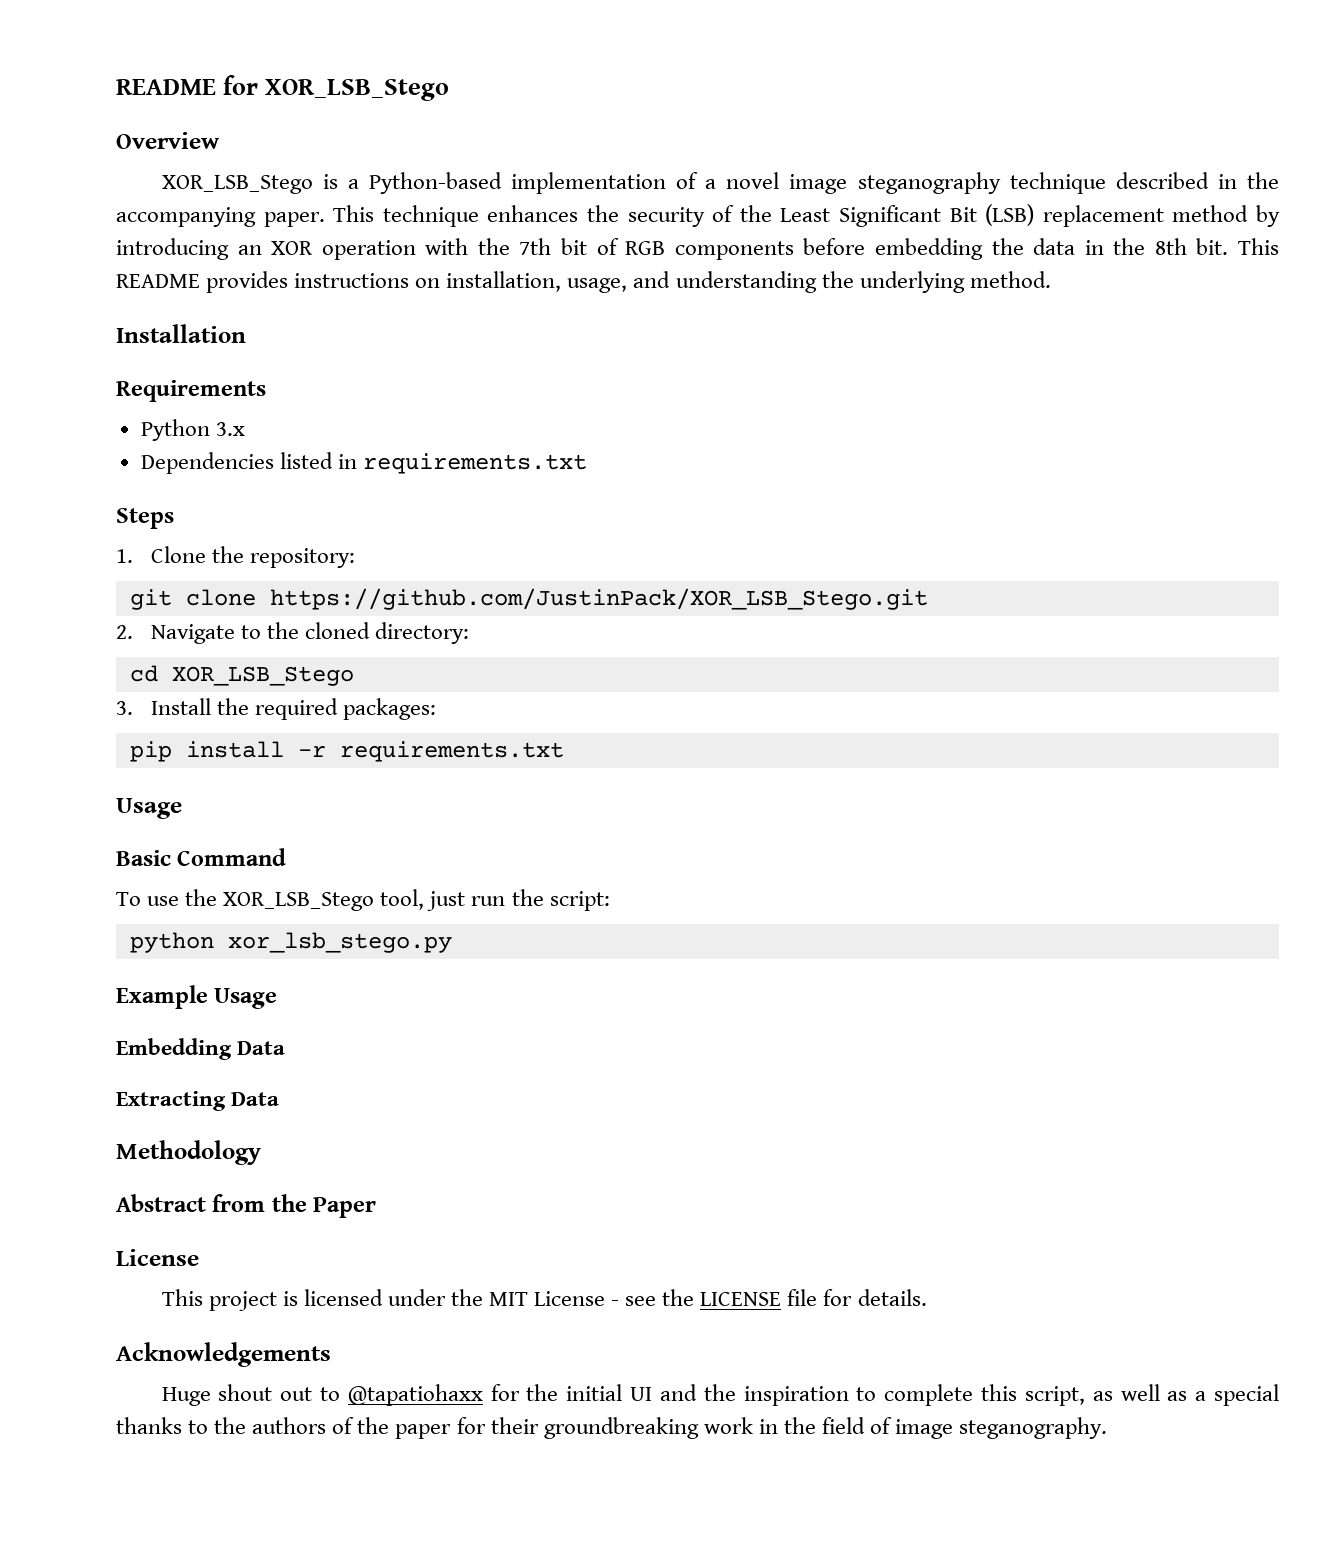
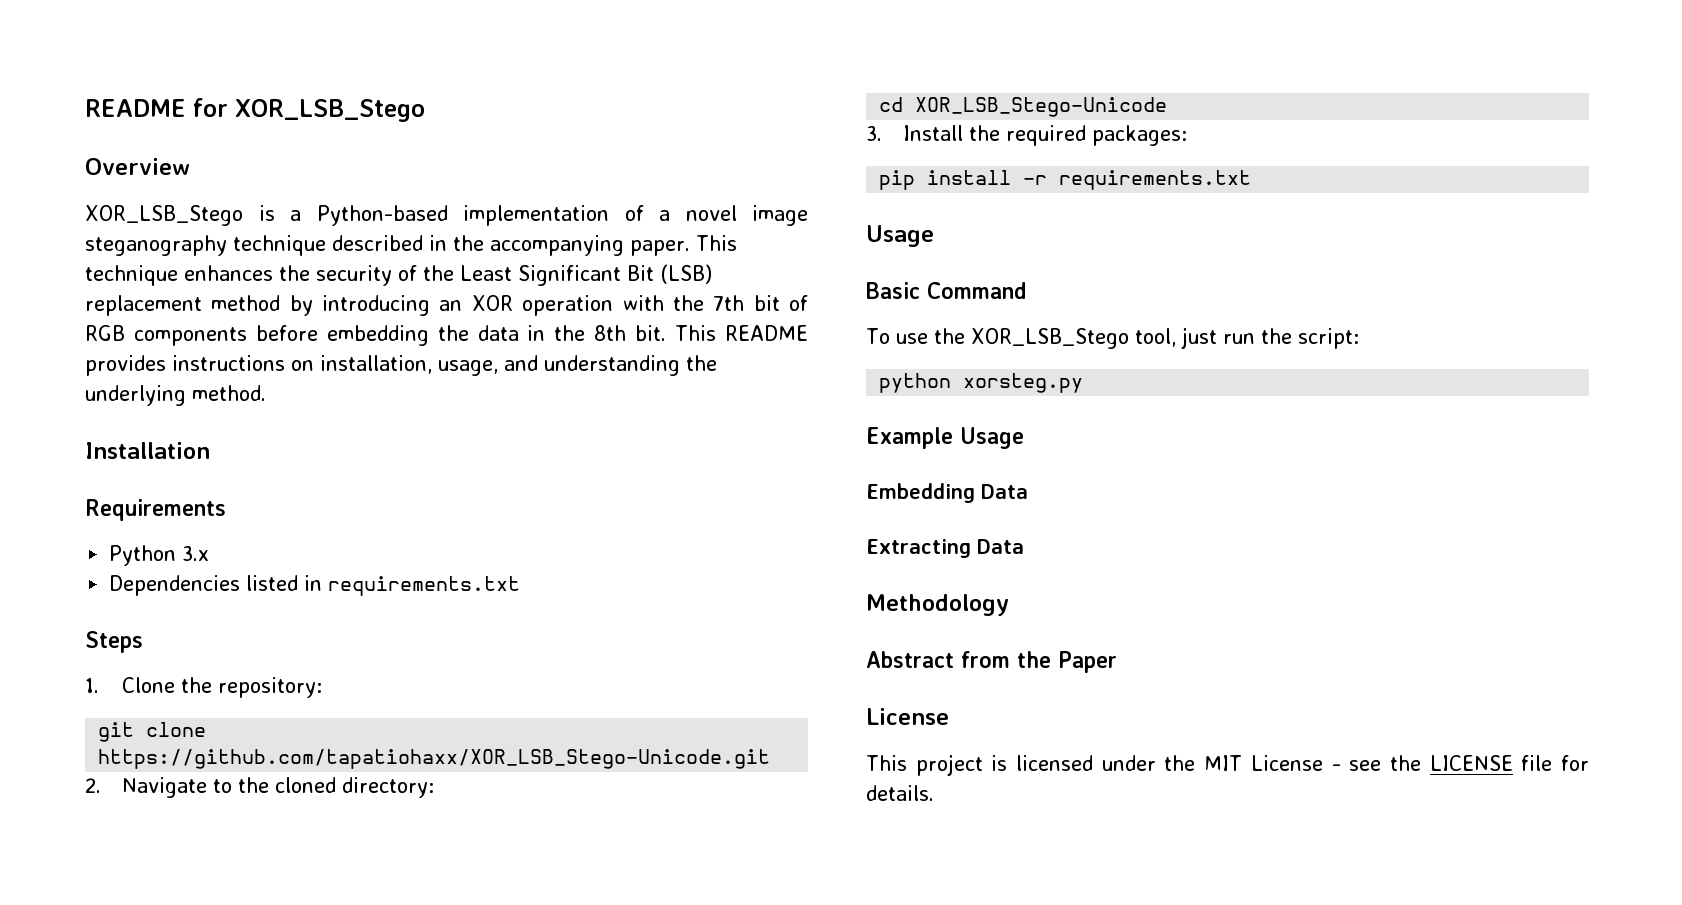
- git clone https://github.com/JustinPack/XOR_LSB_Stego.git
+ git clone https://github.com/tapatiohaxx/XOR_LSB_Stego-Unicode.git
- cd XOR_LSB_Stego
+ cd XOR_LSB_Stego-Unicode
- python xor_lsb_stego.py
+ python xorsteg.py
- Acknowledgements
- Huge shout out to @tapatiohaxx for the initial UI and the inspiration to complete this script, as well as a special thanks to the authors of the paper for their groundbreaking work in the field of image steganography.

